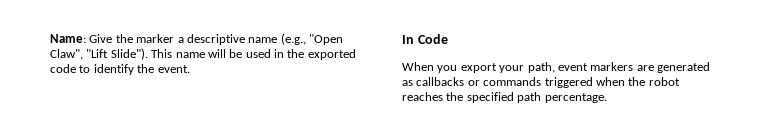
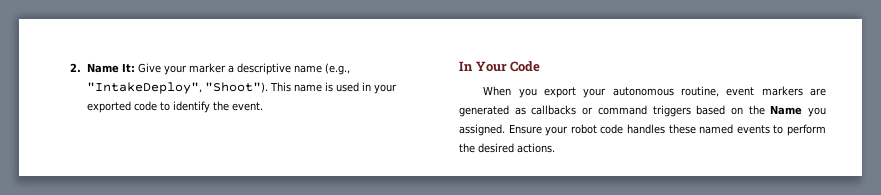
- Name: Give the marker a descriptive name (e.g., "Open Claw", "Lift Slide"). This name will be used in the exported code to identify the event.
+ 2. Name It: Give your marker a descriptive name (e.g., "IntakeDeploy", "Shoot"). This name is used in your exported code to identify the event.
- In Code
+ In Your Code
- When you export your path, event markers are generated as callbacks or commands triggered when the robot reaches the specified path percentage.
+ When you export your autonomous routine, event markers are generated as callbacks or command triggers based on the Name you assigned. Ensure your robot code handles these named events to perform the desired actions.

